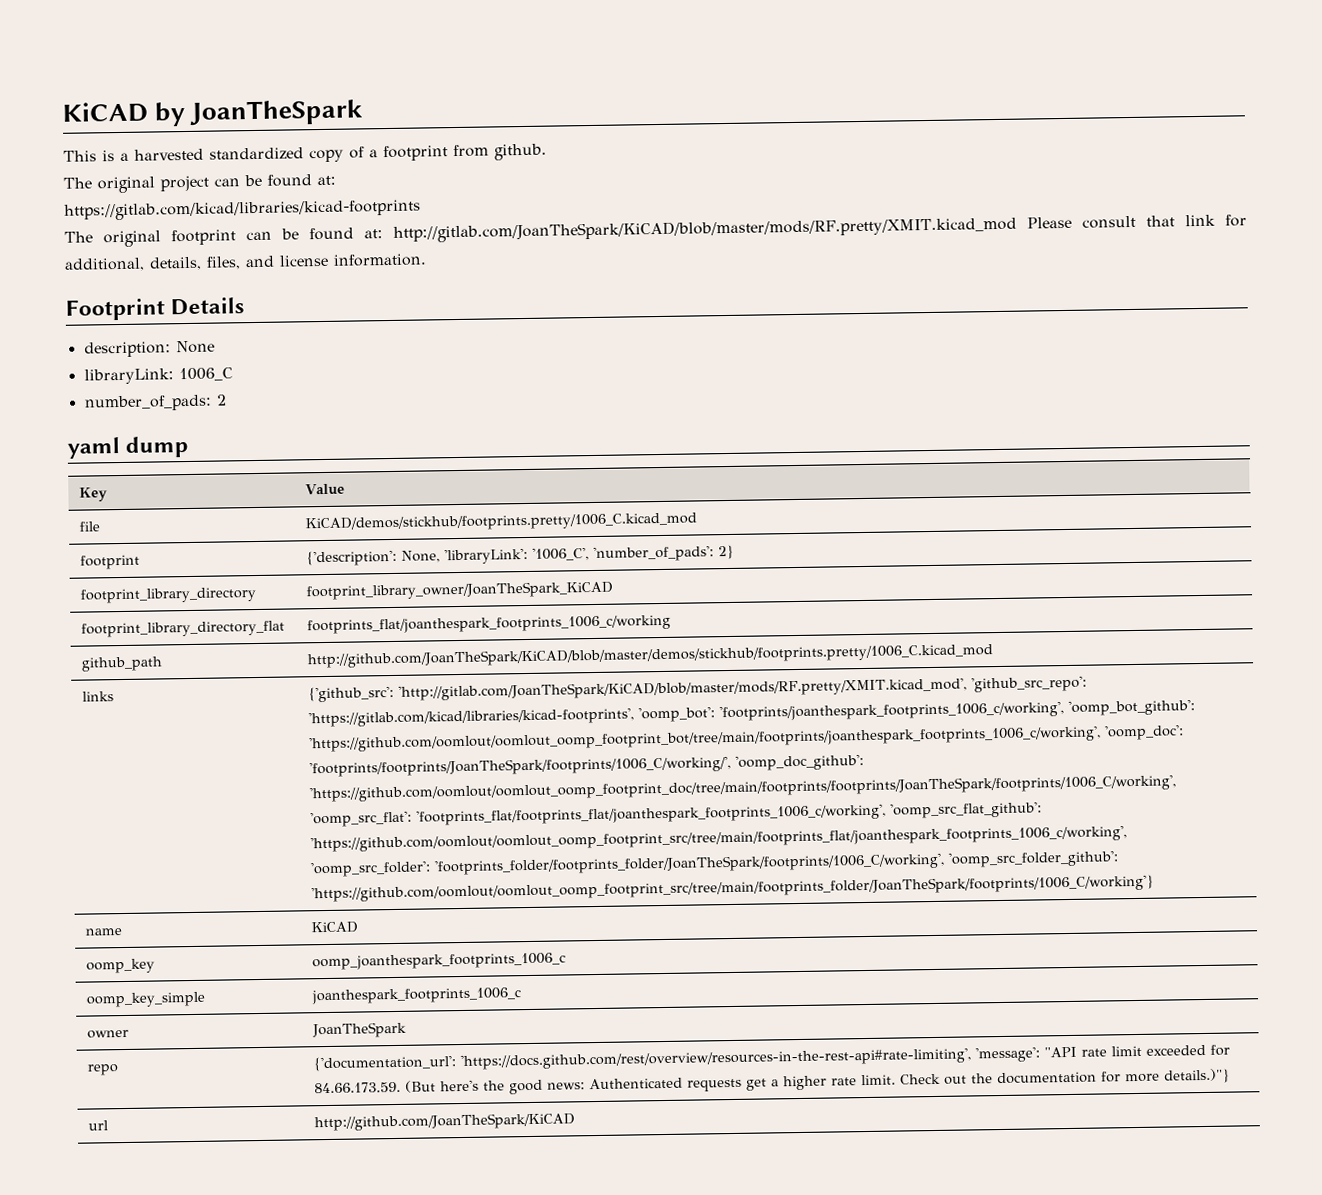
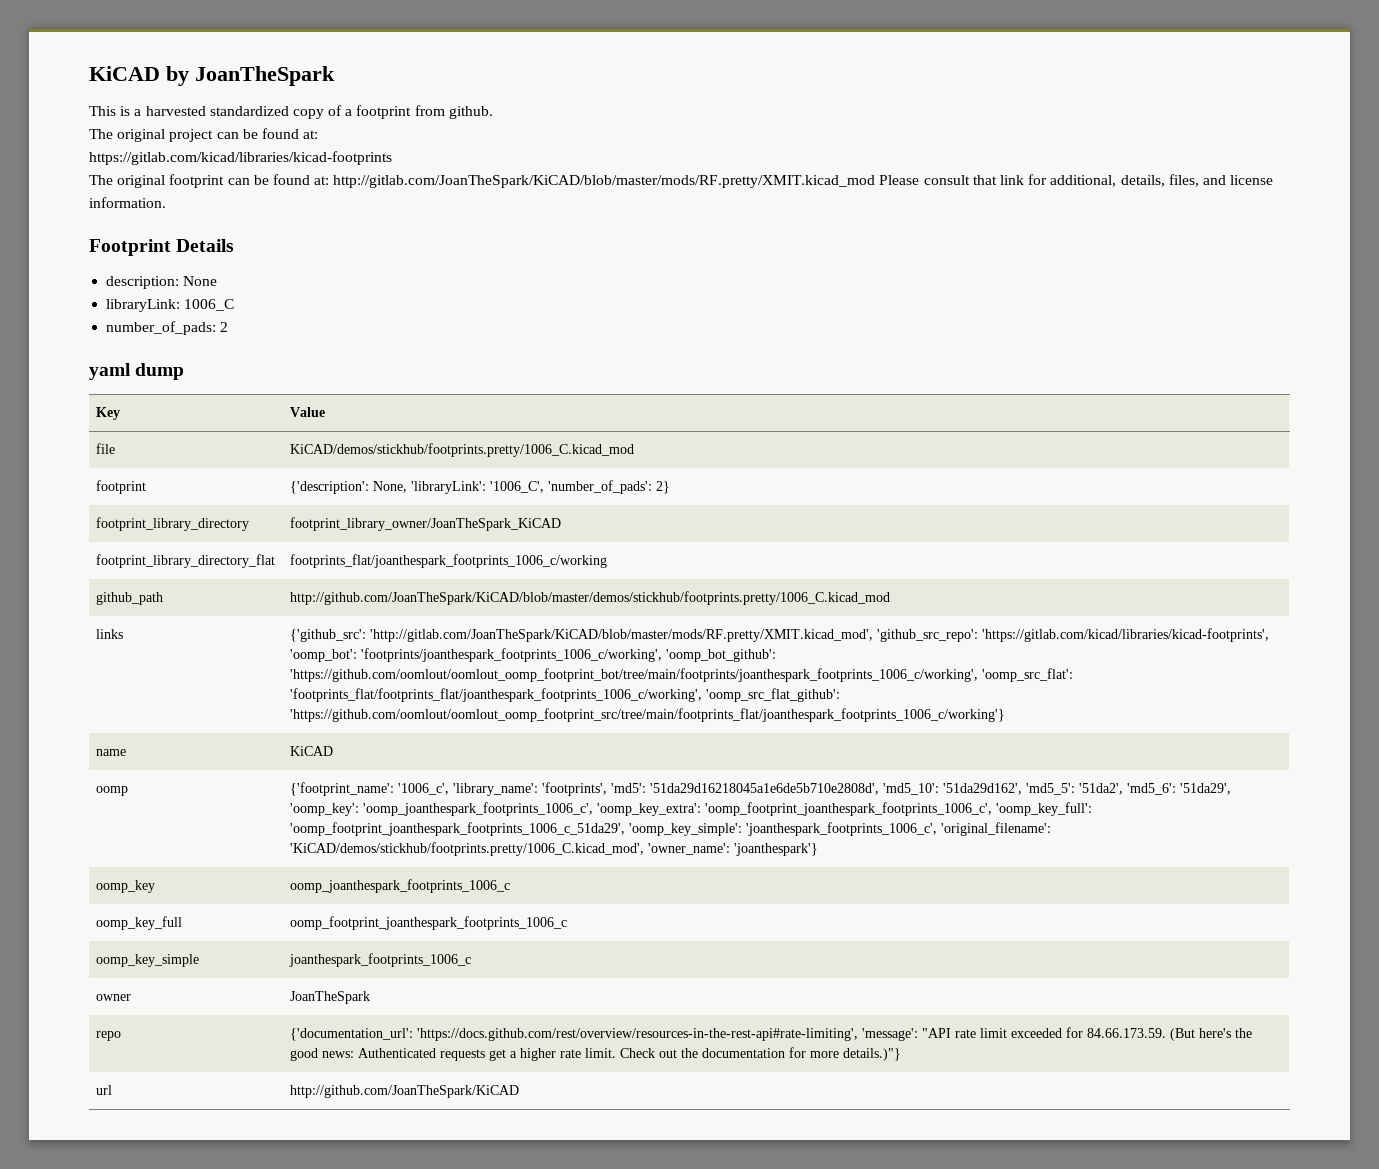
- links | {'github_src': 'http://gitlab.com/JoanTheSpark/KiCAD/blob/master/mods/RF.pretty/XMIT.kicad_mod', 'github_src_repo': 'https://gitlab.com/kicad/libraries/kicad-footprints', 'oomp_bot': 'footprints/joanthespark_footprints_1006_c/working', 'oomp_bot_github': 'https://github.com/oomlout/oomlout_oomp_footprint_bot/tree/main/footprints/joanthespark_footprints_1006_c/working', 'oomp_doc': 'footprints/footprints/JoanTheSpark/footprints/1006_C/working/', 'oomp_doc_github': 'https://github.com/oomlout/oomlout_oomp_footprint_doc/tree/main/footprints/footprints/JoanTheSpark/footprints/1006_C/working', 'oomp_src_flat': 'footprints_flat/footprints_flat/joanthespark_footprints_1006_c/working', 'oomp_src_flat_github': 'https://github.com/oomlout/oomlout_oomp_footprint_src/tree/main/footprints_flat/joanthespark_footprints_1006_c/working', 'oomp_src_folder': 'footprints_folder/footprints_folder/JoanTheSpark/footprints/1006_C/working', 'oomp_src_folder_github': 'https://github.com/oomlout/oomlout_oomp_footprint_src/tree/main/footprints_folder/JoanTheSpark/footprints/1006_C/working'}
+ links | {'github_src': 'http://gitlab.com/JoanTheSpark/KiCAD/blob/master/mods/RF.pretty/XMIT.kicad_mod', 'github_src_repo': 'https://gitlab.com/kicad/libraries/kicad-footprints', 'oomp_bot': 'footprints/joanthespark_footprints_1006_c/working', 'oomp_bot_github': 'https://github.com/oomlout/oomlout_oomp_footprint_bot/tree/main/footprints/joanthespark_footprints_1006_c/working', 'oomp_src_flat': 'footprints_flat/footprints_flat/joanthespark_footprints_1006_c/working', 'oomp_src_flat_github': 'https://github.com/oomlout/oomlout_oomp_footprint_src/tree/main/footprints_flat/joanthespark_footprints_1006_c/working'}
  name | KiCAD
+ oomp | {'footprint_name': '1006_c', 'library_name': 'footprints', 'md5': '51da29d16218045a1e6de5b710e2808d', 'md5_10': '51da29d162', 'md5_5': '51da2', 'md5_6': '51da29', 'oomp_key': 'oomp_joanthespark_footprints_1006_c', 'oomp_key_extra': 'oomp_footprint_joanthespark_footprints_1006_c', 'oomp_key_full': 'oomp_footprint_joanthespark_footprints_1006_c_51da29', 'oomp_key_simple': 'joanthespark_footprints_1006_c', 'original_filename': 'KiCAD/demos/stickhub/footprints.pretty/1006_C.kicad_mod', 'owner_name': 'joanthespark'}
+ oomp_key_full | oomp_footprint_joanthespark_footprints_1006_c

